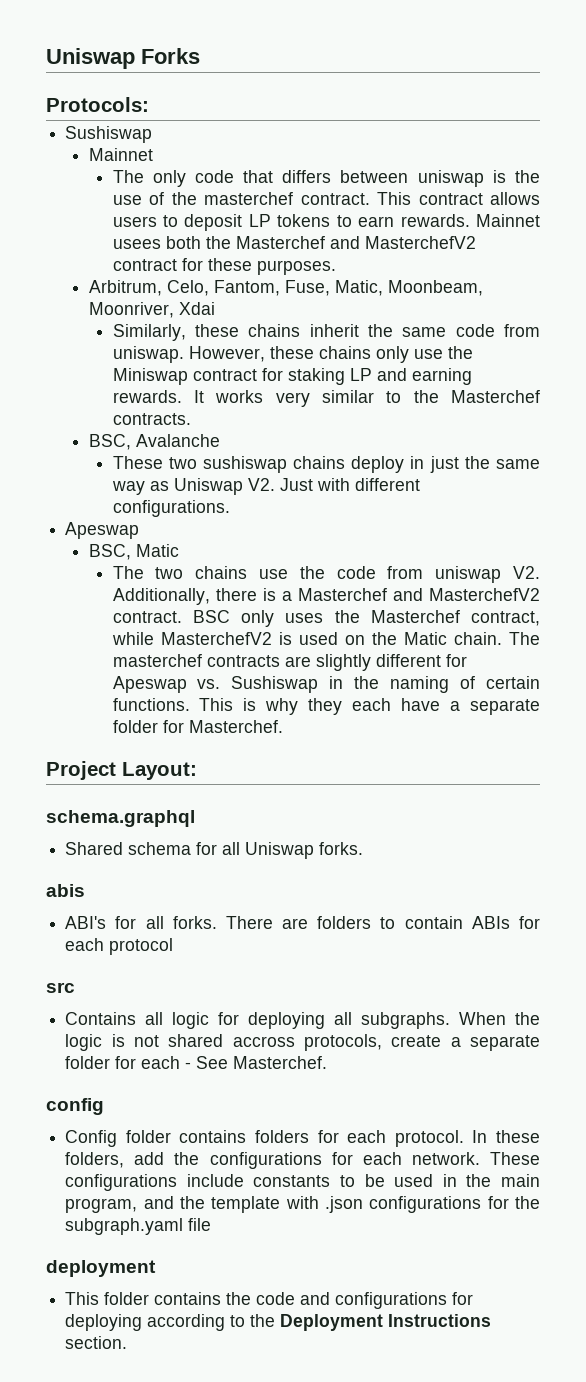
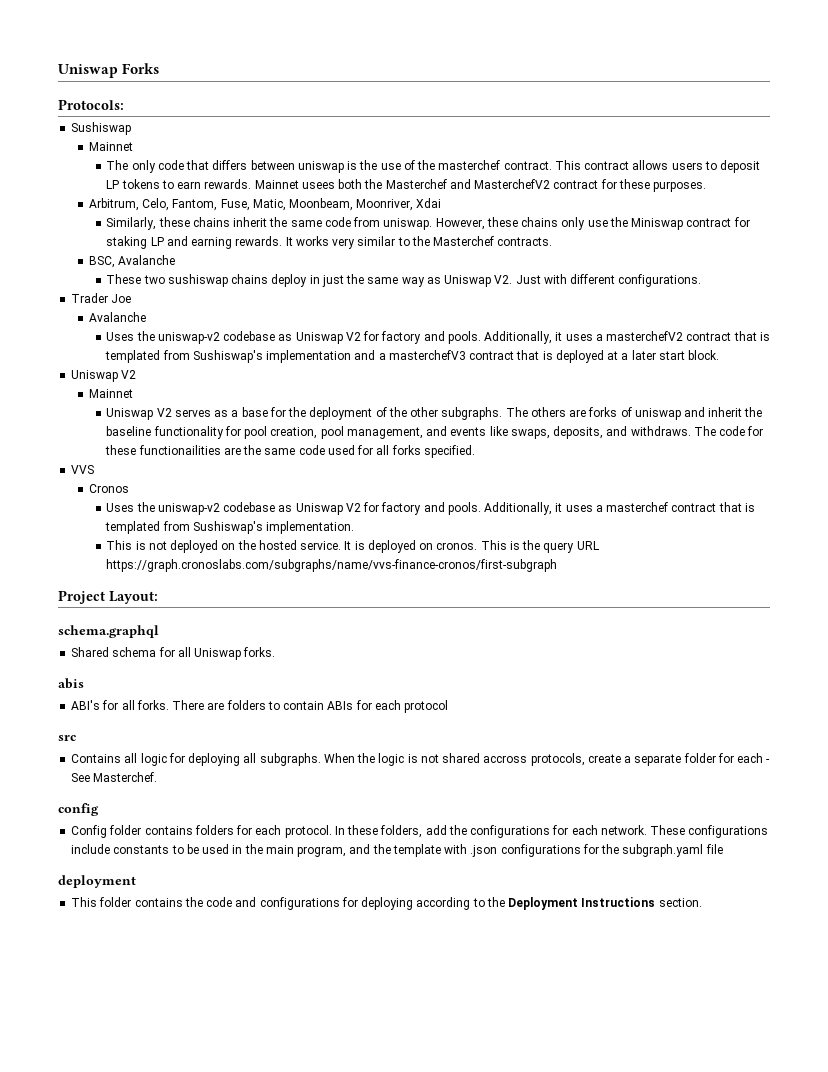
  These two sushiswap chains deploy in just the same way as Uniswap V2. Just with different configurations.
- Apeswap
- BSC, Matic
- The two chains use the code from uniswap V2. Additionally, there is a Masterchef and MasterchefV2 contract. BSC only uses the Masterchef contract, while MasterchefV2 is used on the Matic chain. The masterchef contracts are slightly different for Apeswap vs. Sushiswap in the naming of certain functions. This is why they each have a separate folder for Masterchef.
+ Trader Joe
+ Avalanche
+ Uses the uniswap-v2 codebase as Uniswap V2 for factory and pools. Additionally, it uses a masterchefV2 contract that is templated from Sushiswap's implementation and a masterchefV3 contract that is deployed at a later start block.
+ Uniswap V2
+ Mainnet
+ Uniswap V2 serves as a base for the deployment of the other subgraphs. The others are forks of uniswap and inherit the baseline functionality for pool creation, pool management, and events like swaps, deposits, and withdraws. The code for these functionailities are the same code used for all forks specified.
+ VVS
+ Cronos
+ Uses the uniswap-v2 codebase as Uniswap V2 for factory and pools. Additionally, it uses a masterchef contract that is templated from Sushiswap's implementation.
+ This is not deployed on the hosted service. It is deployed on cronos. This is the query URL https://graph.cronoslabs.com/subgraphs/name/vvs-finance-cronos/first-subgraph

